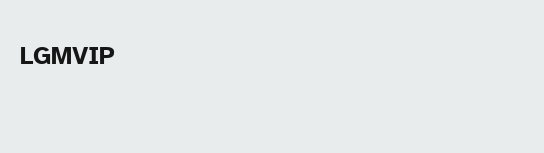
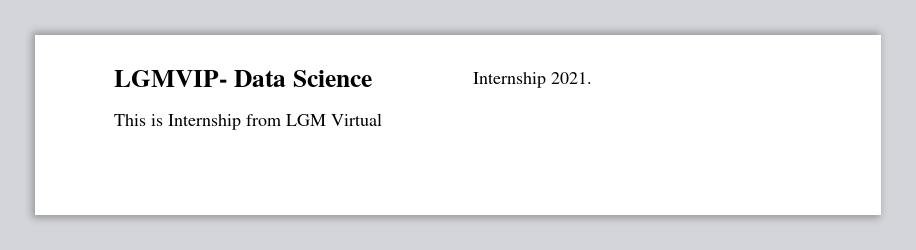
- LGMVIP
+ LGMVIP- Data Science
+ This is Internship from LGM Virtual Internship 2021.

